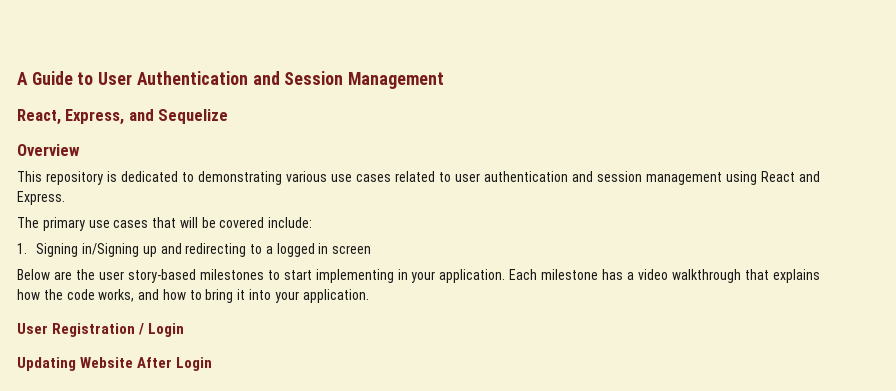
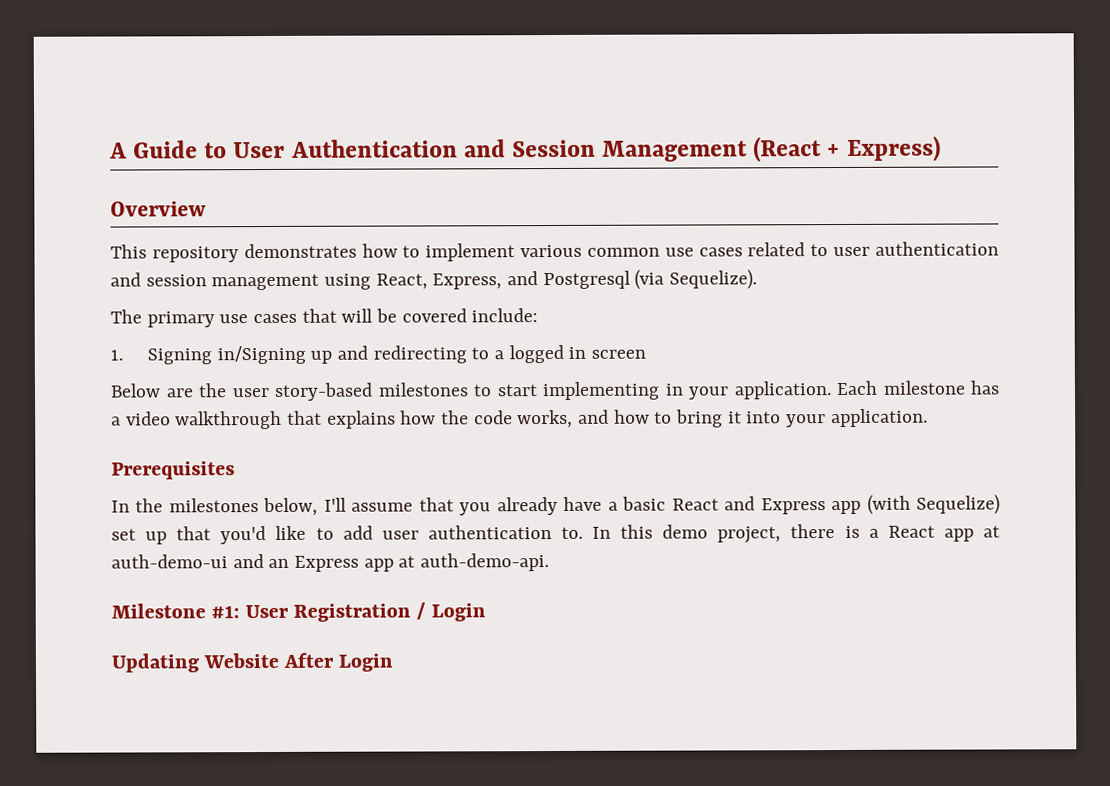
- A Guide to User Authentication and Session Management
- React, Express, and Sequelize
+ A Guide to User Authentication and Session Management (React + Express)
- This repository is dedicated to demonstrating various use cases related to user authentication and session management using React and Express.
+ This repository demonstrates how to implement various common use cases related to user authentication and session management using React, Express, and Postgresql (via Sequelize).
- User Registration / Login
+ Prerequisites
+ In the milestones below, I'll assume that you already have a basic React and Express app (with Sequelize) set up that you'd like to add user authentication to. In this demo project, there is a React app at auth-demo-ui and an Express app at auth-demo-api.
+ Milestone #1: User Registration / Login

